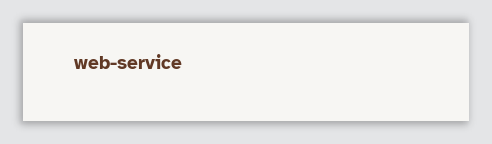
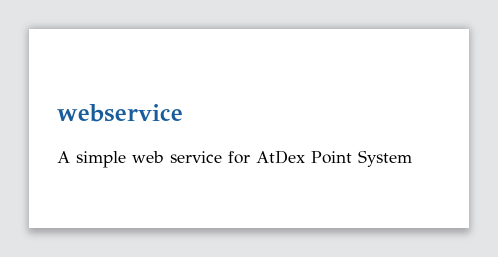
- web-service
+ webservice
+ A simple web service for AtDex Point System

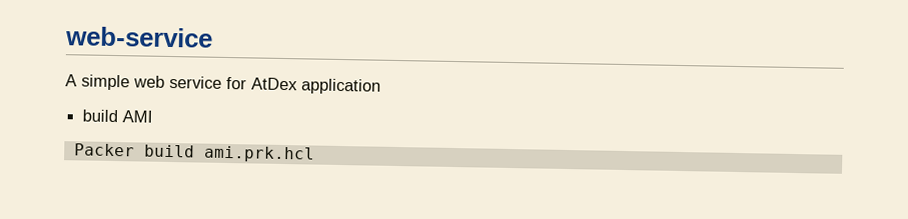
- webservice
+ web-service
- A simple web service for AtDex Point System
+ A simple web service for AtDex application
+ build AMI
+ Packer build ami.prk.hcl

